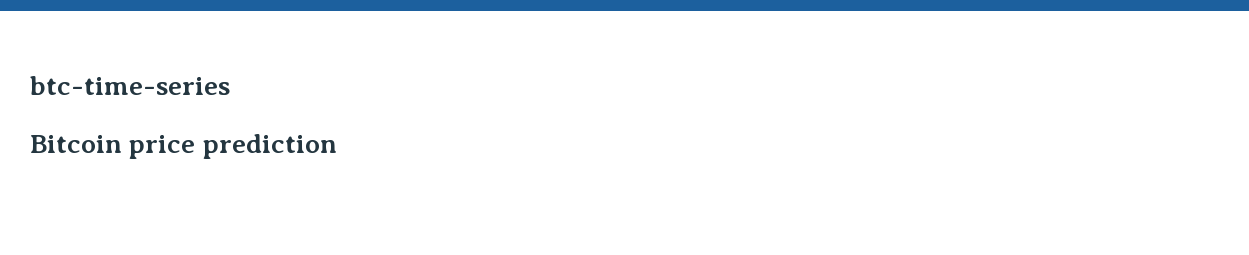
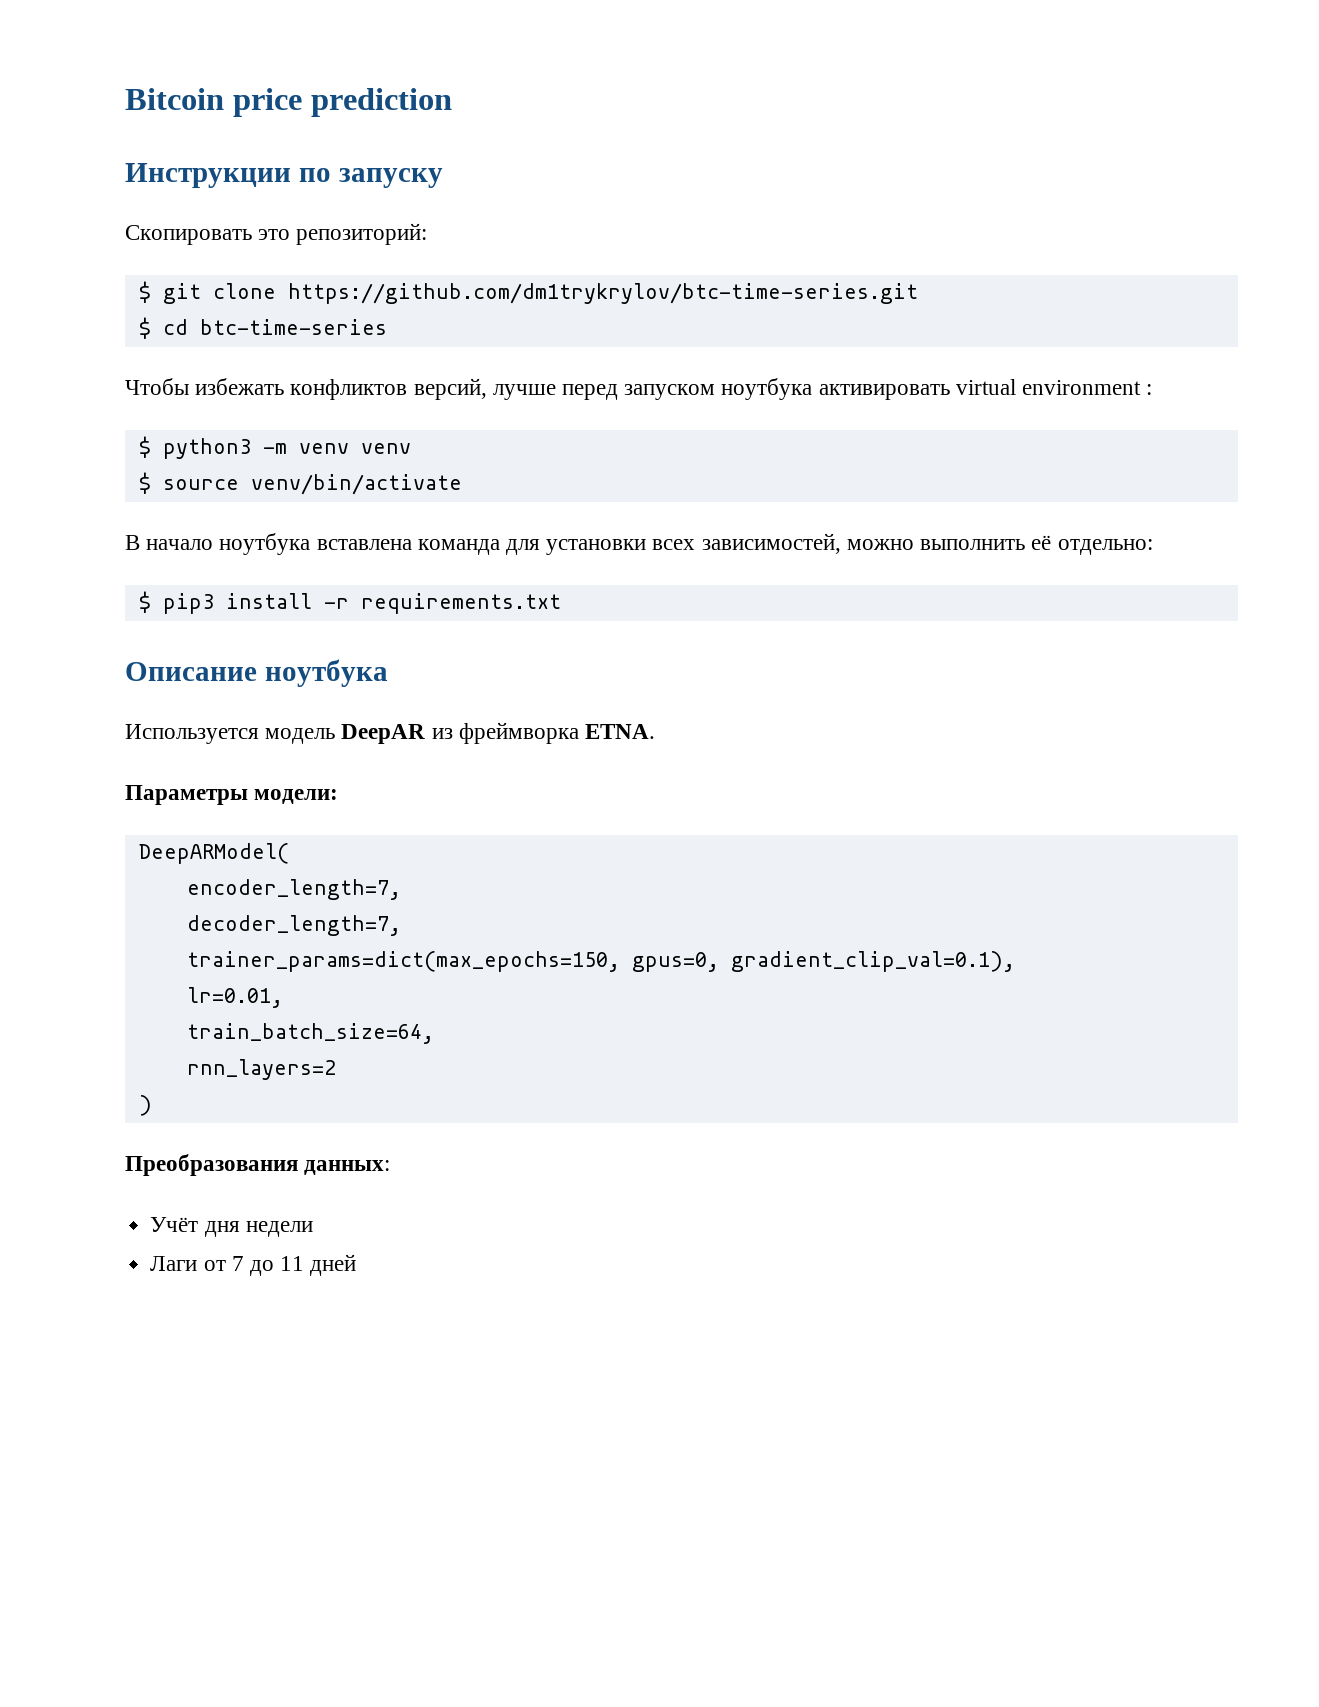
- btc-time-series
+ Инструкции по запуску
+ Скопировать это репозиторий:
+ $ git clone https://github.com/dm1trykrylov/btc-time-series.git
+ $ cd btc-time-series
+ Чтобы избежать конфликтов версий, лучше перед запуском ноутбука активировать virtual environment :
+ $ python3 -m venv venv
+ $ source venv/bin/activate
+ В начало ноутбука вставлена команда для установки всех зависимостей, можно выполнить её отдельно:
+ $ pip3 install -r requirements.txt
+ Описание ноутбука
+ Используется модель DeepAR из фреймворка ETNA.
+ Параметры модели:
+ DeepARModel(
+ encoder_length=7,
+ decoder_length=7,
+ trainer_params=dict(max_epochs=150, gpus=0, gradient_clip_val=0.1),
+ lr=0.01,
+ train_batch_size=64,
+ rnn_layers=2
+ )
+ Преобразования данных:
+ Учёт дня недели
+ Лаги от 7 до 11 дней

